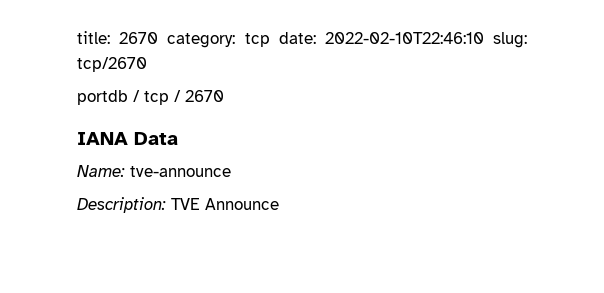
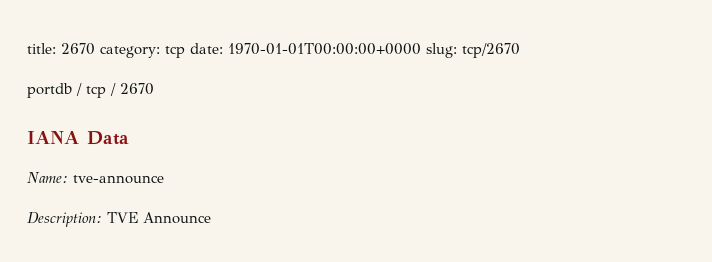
- title: 2670 category: tcp date: 2022-02-10T22:46:10 slug: tcp/2670
+ title: 2670 category: tcp date: 1970-01-01T00:00:00+0000 slug: tcp/2670

